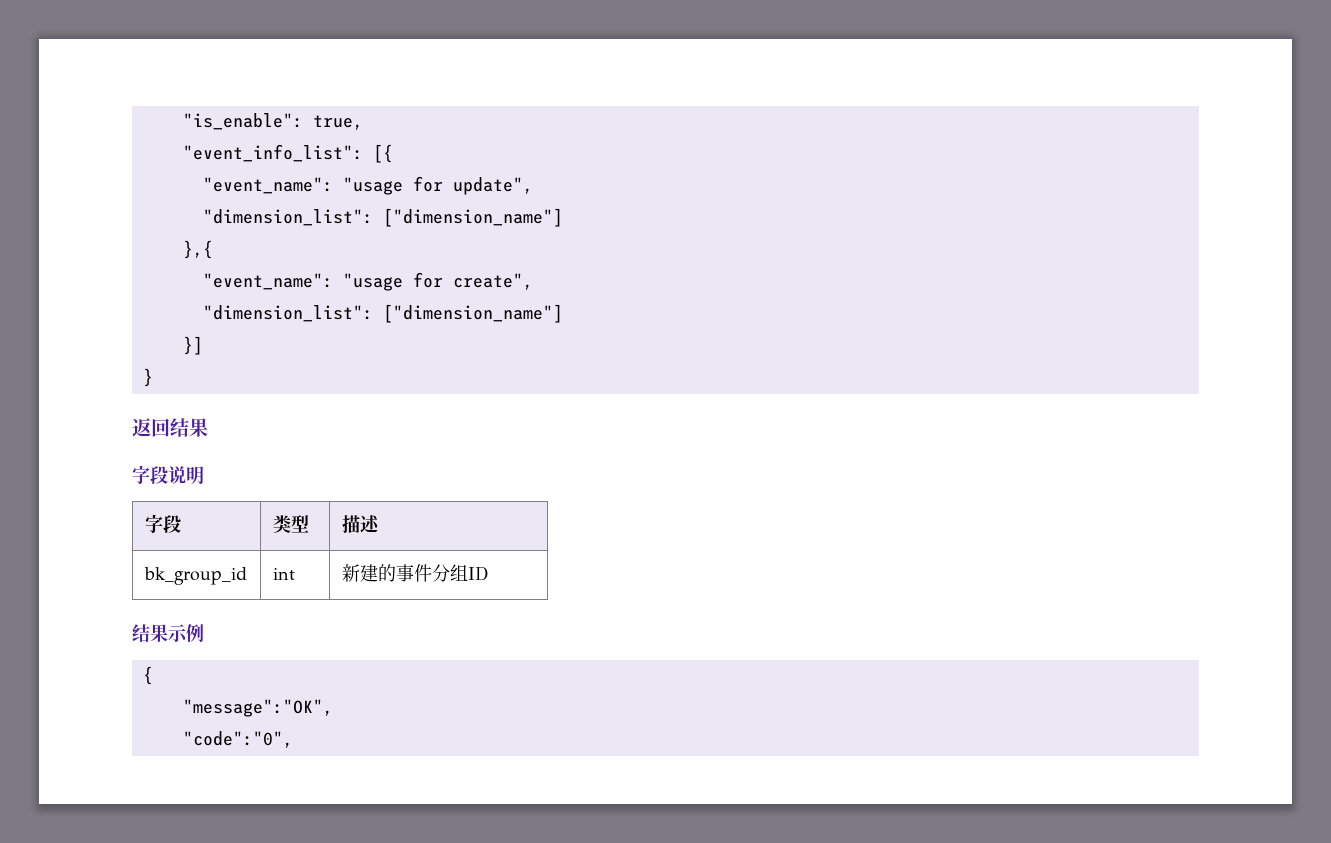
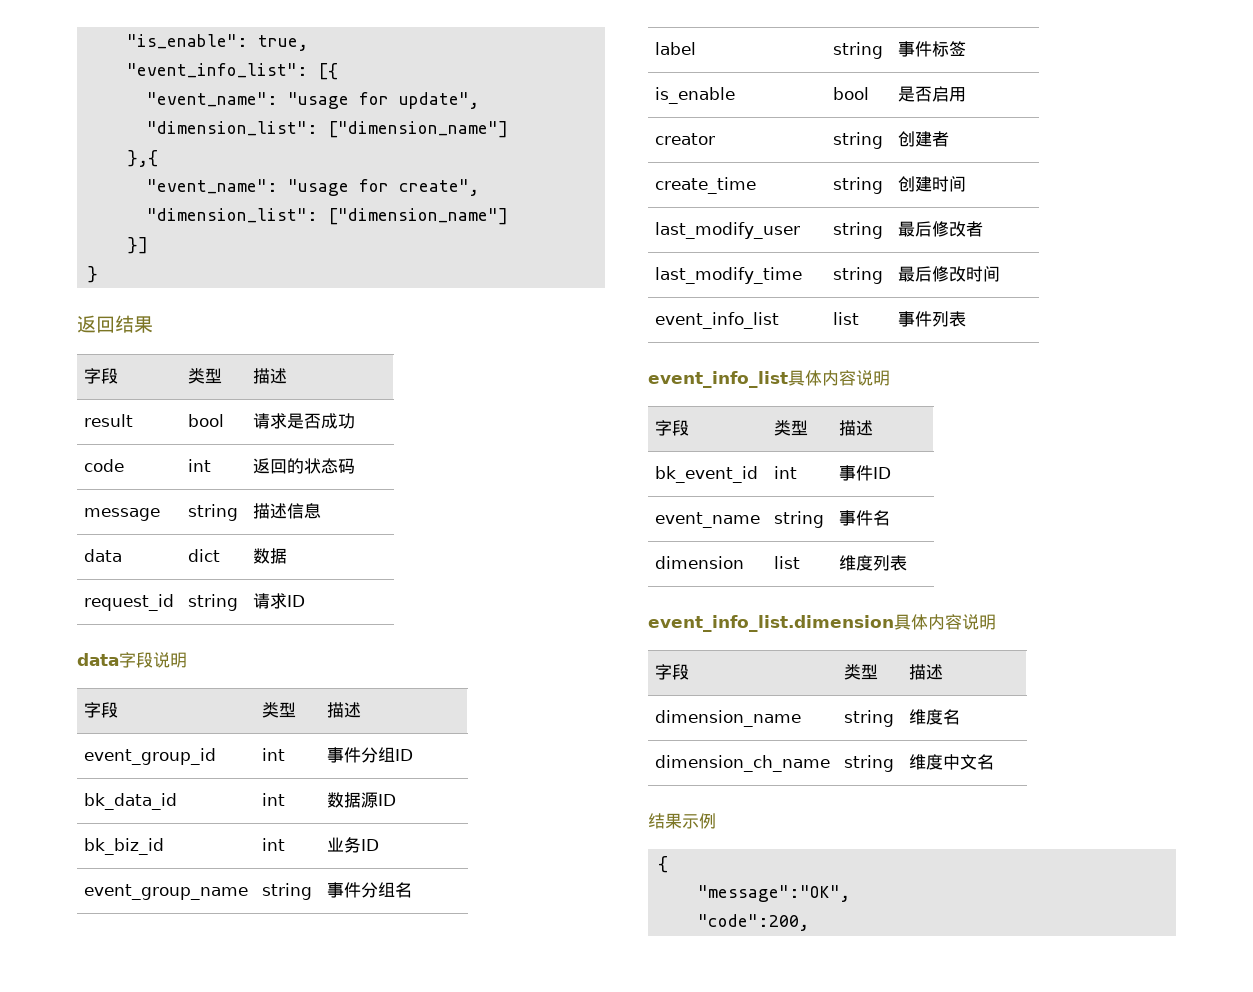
  返回结果
- 字段说明
+ 字段 | 类型 | 描述
+ result | bool | 请求是否成功
+ code | int | 返回的状态码
+ message | string | 描述信息
+ data | dict | 数据
+ request_id | string | 请求ID
+ data字段说明
- bk_group_id | int | 新建的事件分组ID
+ event_group_id | int | 事件分组ID
+ bk_data_id | int | 数据源ID
+ bk_biz_id | int | 业务ID
+ event_group_name | string | 事件分组名
+ label | string | 事件标签
+ is_enable | bool | 是否启用
+ creator | string | 创建者
+ create_time | string | 创建时间
+ last_modify_user | string | 最后修改者
+ last_modify_time | string | 最后修改时间
+ event_info_list | list | 事件列表
+ event_info_list具体内容说明
+ 字段 | 类型 | 描述
+ bk_event_id | int | 事件ID
+ event_name | string | 事件名
+ dimension | list | 维度列表
+ event_info_list.dimension具体内容说明
+ 字段 | 类型 | 描述
+ dimension_name | string | 维度名
+ dimension_ch_name | string | 维度中文名
- "code":"0",
+ "code":200,

